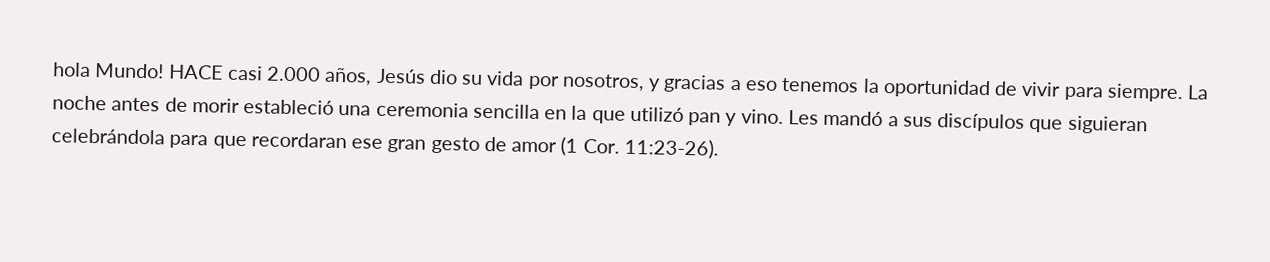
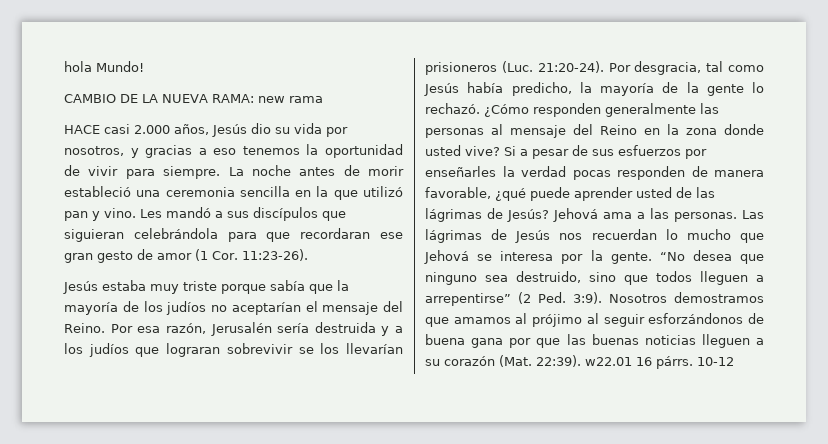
- hola Mundo! HACE casi 2.000 años, Jesús dio su vida por nosotros, y gracias a eso tenemos la oportunidad de vivir para siempre.
+ hola Mundo!
+ CAMBIO DE LA NUEVA RAMA: new rama
+ HACE casi 2.000 años, Jesús dio su vida por nosotros, y gracias a eso tenemos la oportunidad de vivir para siempre.
+ Jesús estaba muy triste porque sabía que la mayoría de los judíos no aceptarían el mensaje del Reino. Por esa razón, Jerusalén sería destruida y a los judíos que lograran sobrevivir se los llevarían prisioneros (Luc. 21:20-24). Por desgracia, tal como Jesús había predicho, la mayoría de la gente lo rechazó. ¿Cómo responden generalmente las personas al mensaje del Reino en la zona donde usted vive? Si a pesar de sus esfuerzos por enseñarles la verdad pocas responden de manera favorable, ¿qué puede aprender usted de las lágrimas de Jesús? Jehová ama a las personas. Las lágrimas de Jesús nos recuerdan lo mucho que Jehová se interesa por la gente. “No desea que ninguno sea destruido, sino que todos lleguen a arrepentirse” (2 Ped. 3:9). Nosotros demostramos que amamos al prójimo al seguir esforzándonos de buena gana por que las buenas noticias lleguen a su corazón (Mat. 22:39). w22.01 16 párrs. 10-12

